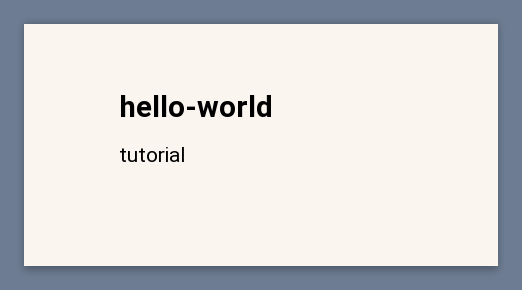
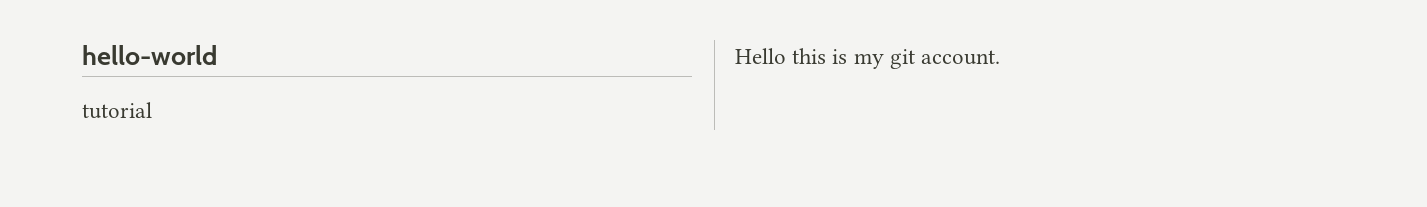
+ Hello this is my git account.

